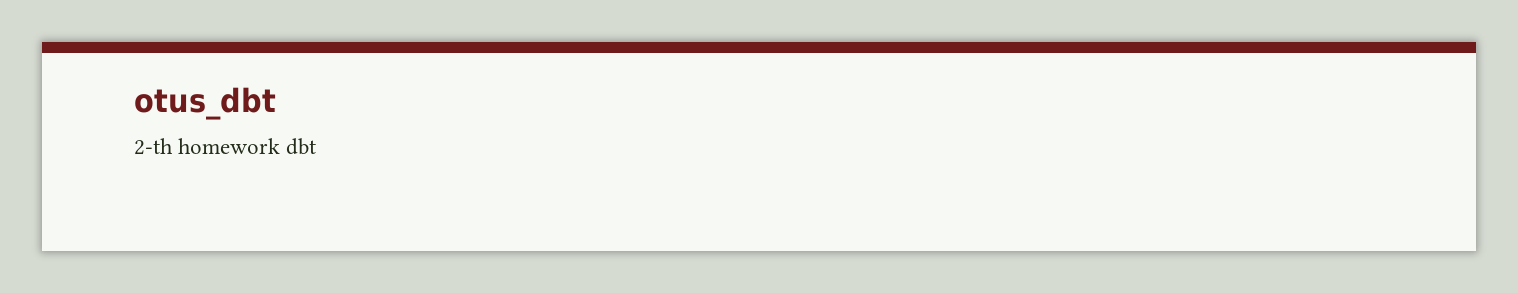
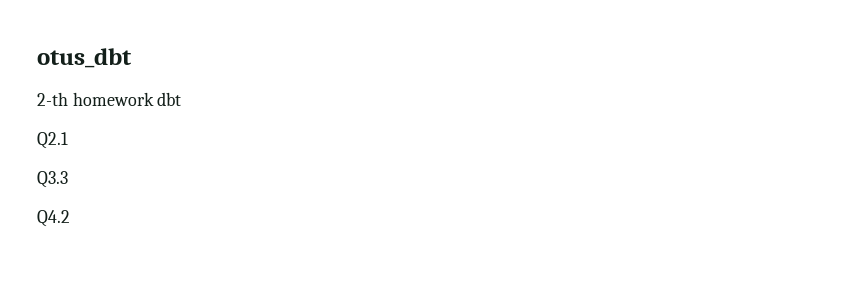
+ Q2.1
+ Q3.3
+ Q4.2

